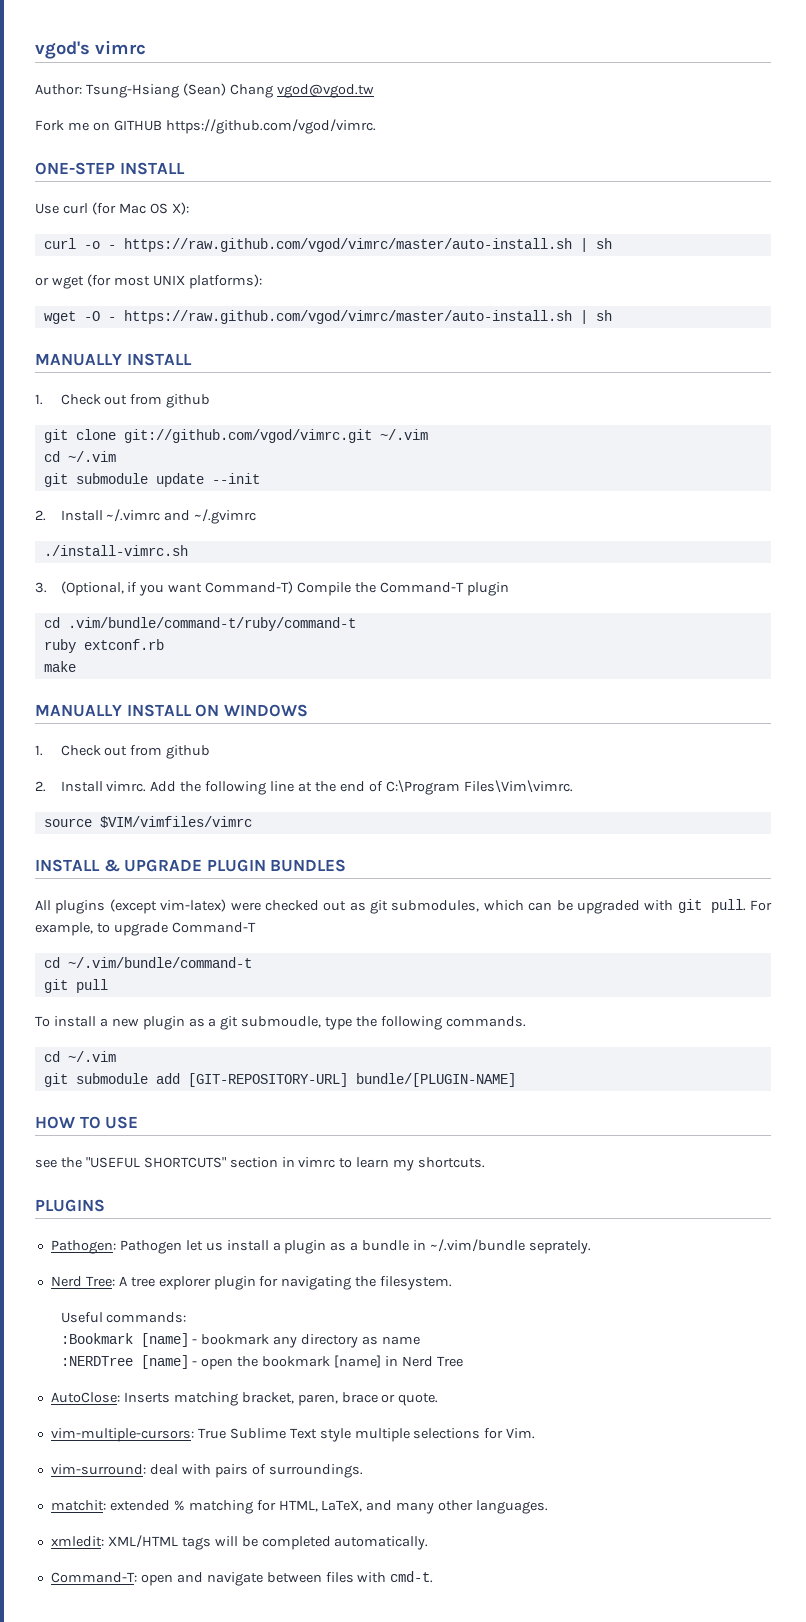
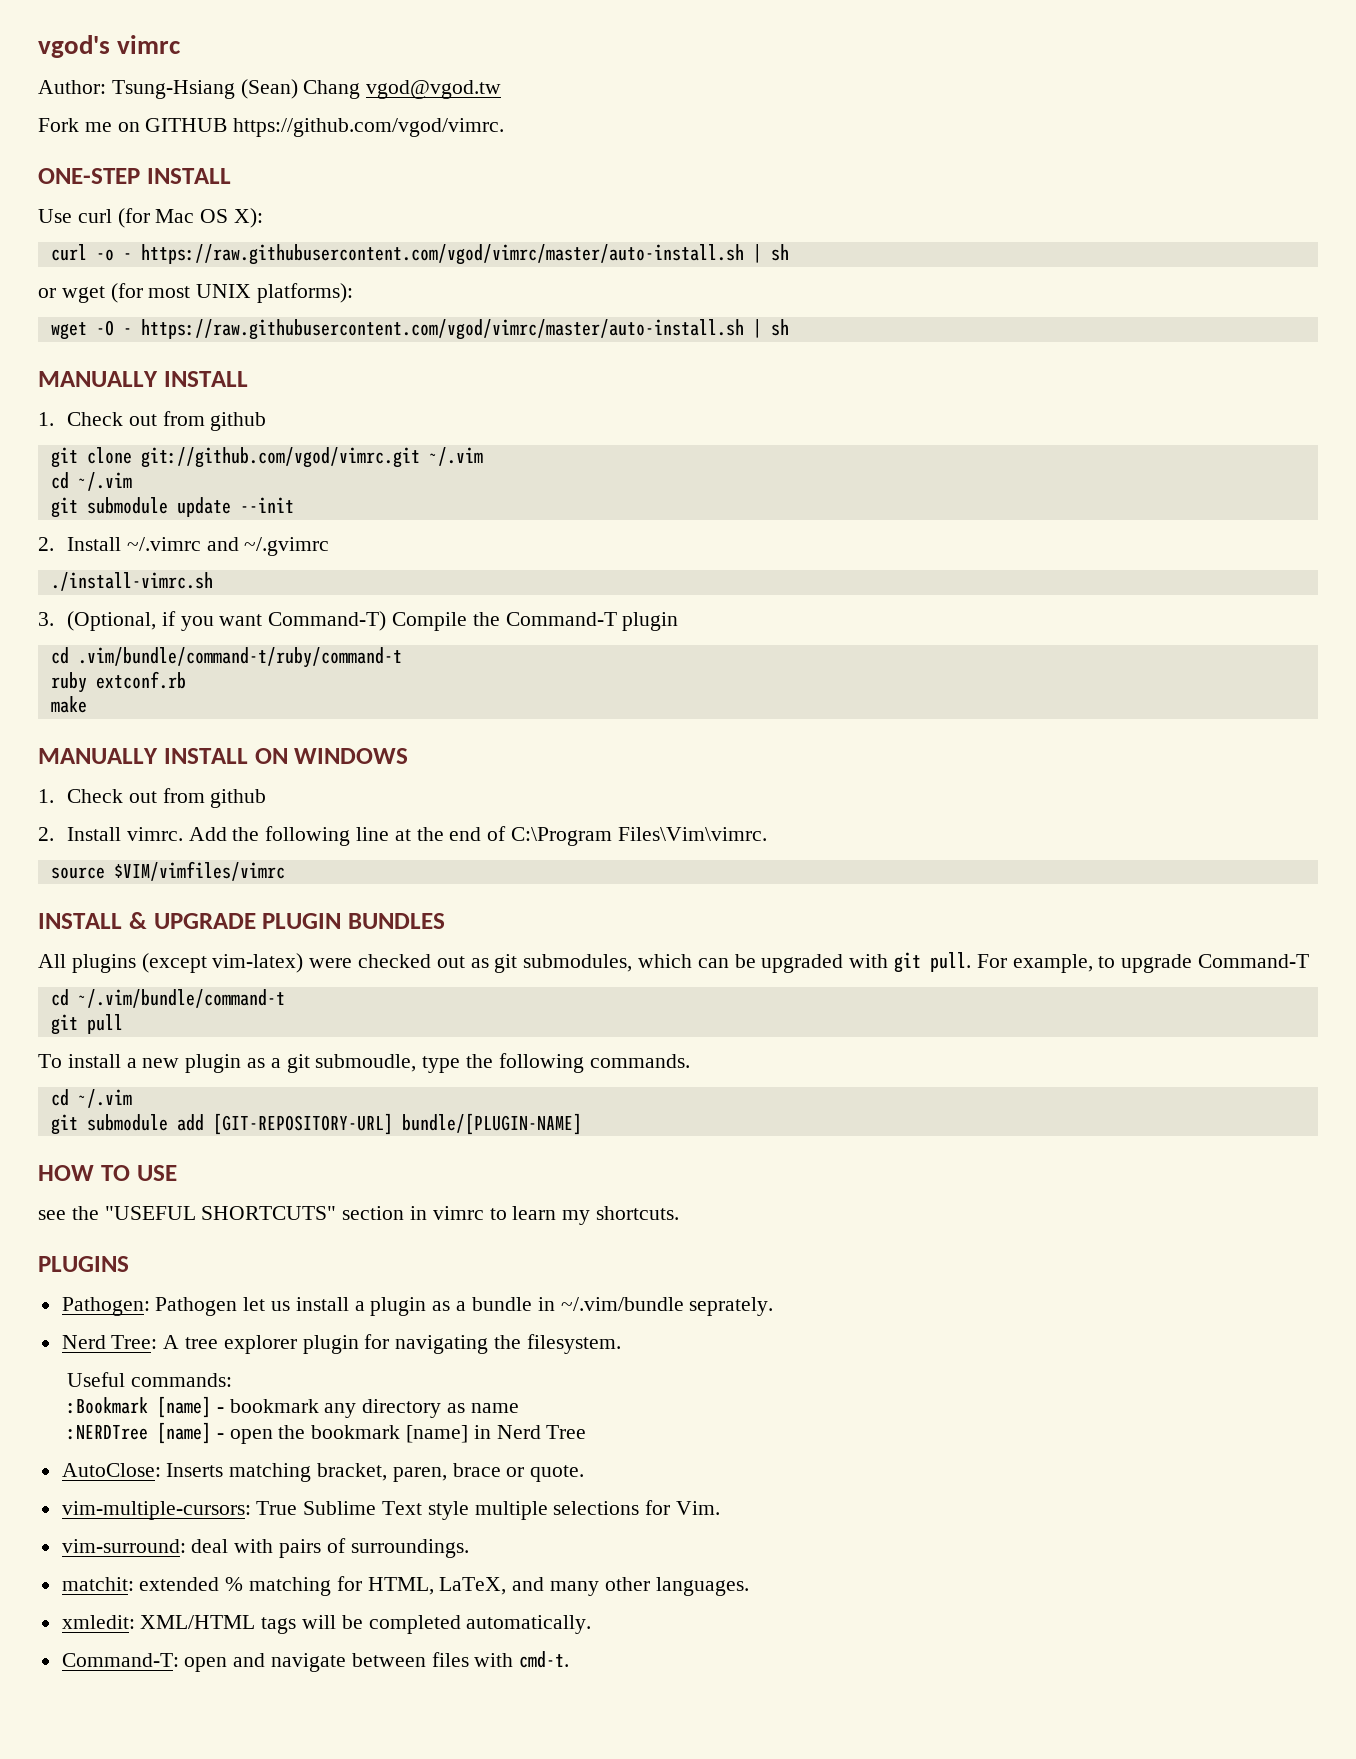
- curl -o - https://raw.github.com/vgod/vimrc/master/auto-install.sh | sh
+ curl -o - https://raw.githubusercontent.com/vgod/vimrc/master/auto-install.sh | sh
- wget -O - https://raw.github.com/vgod/vimrc/master/auto-install.sh | sh
+ wget -O - https://raw.githubusercontent.com/vgod/vimrc/master/auto-install.sh | sh

